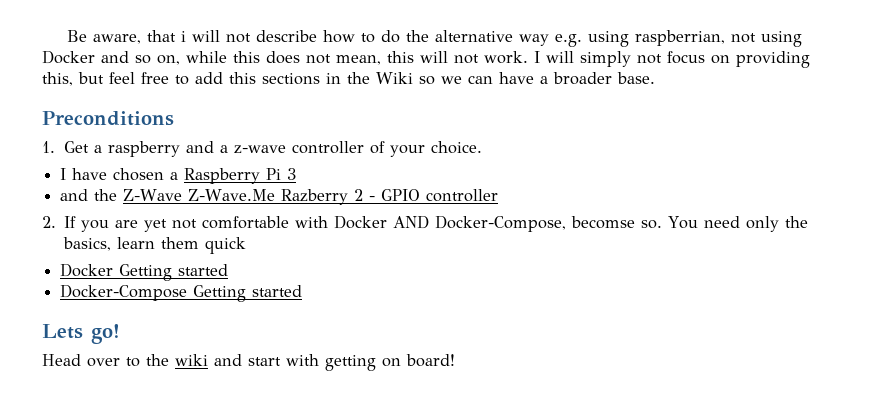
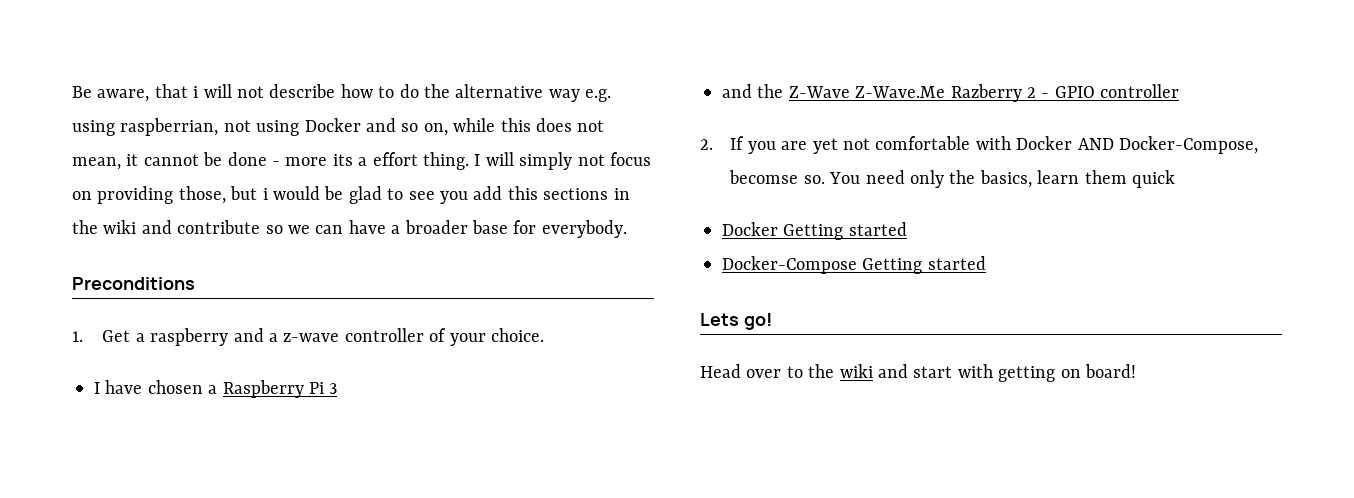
- Be aware, that i will not describe how to do the alternative way e.g. using raspberrian, not using Docker and so on, while this does not mean, this will not work.
+ Be aware, that i will not describe how to do the alternative way e.g. using raspberrian, not using Docker and so on, while this does not mean, it cannot be done - more its a effort thing.
- I will simply not focus on providing this, but feel free to add this sections in the Wiki so we can have a broader base.
+ I will simply not focus on providing those, but i would be glad to see you add this sections in the wiki and contribute so we can have a broader base for everybody.

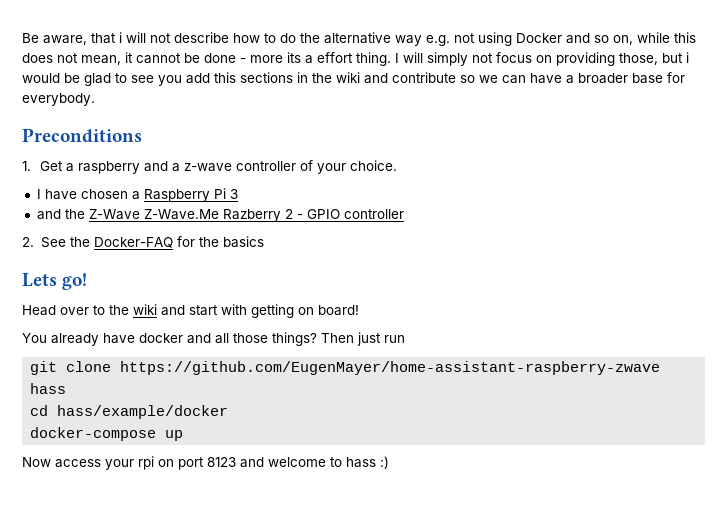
- Be aware, that i will not describe how to do the alternative way e.g. using raspberrian, not using Docker and so on, while this does not mean, it cannot be done - more its a effort thing.
+ Be aware, that i will not describe how to do the alternative way e.g. not using Docker and so on, while this does not mean, it cannot be done - more its a effort thing.
- 2. If you are yet not comfortable with Docker AND Docker-Compose, becomse so. You need only the basics, learn them quick
- Docker Getting started
- Docker-Compose Getting started
+ 2. See the Docker-FAQ for the basics
+ You already have docker and all those things? Then just run
+ git clone https://github.com/EugenMayer/home-assistant-raspberry-zwave hass
+ cd hass/example/docker
+ docker-compose up
+ Now access your rpi on port 8123 and welcome to hass :)

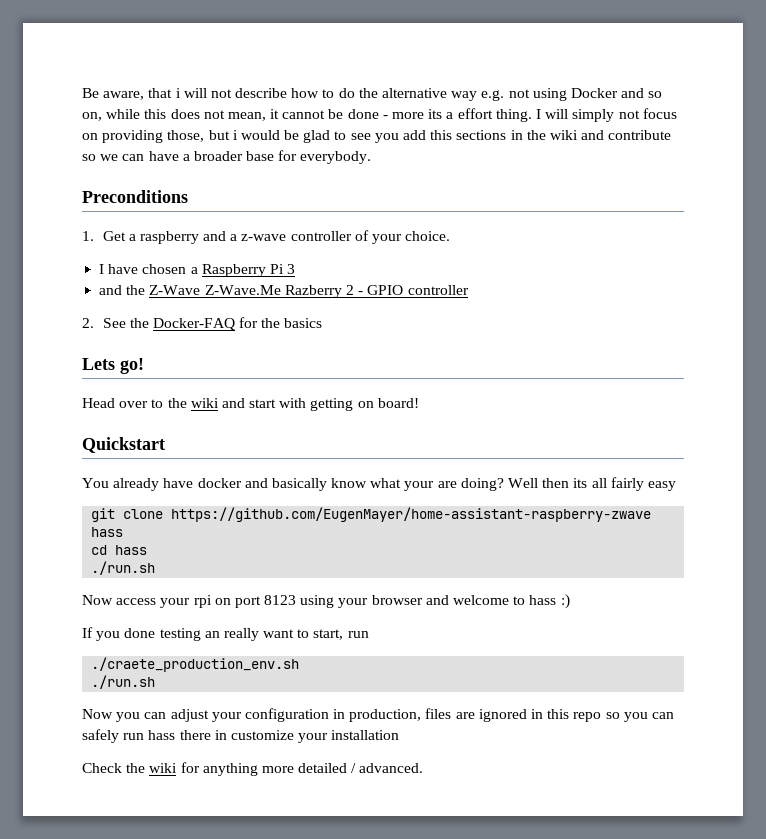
+ Quickstart
- You already have docker and all those things? Then just run
+ You already have docker and basically know what your are doing? Well then its all fairly easy
- cd hass/example/docker
- docker-compose up
+ cd hass
+ ./run.sh
- Now access your rpi on port 8123 and welcome to hass :)
+ Now access your rpi on port 8123 using your browser and welcome to hass :)
+ If you done testing an really want to start, run
+ ./craete_production_env.sh
+ ./run.sh
+ Now you can adjust your configuration in production, files are ignored in this repo so you can safely run hass there in customize your installation
+ Check the wiki for anything more detailed / advanced.

